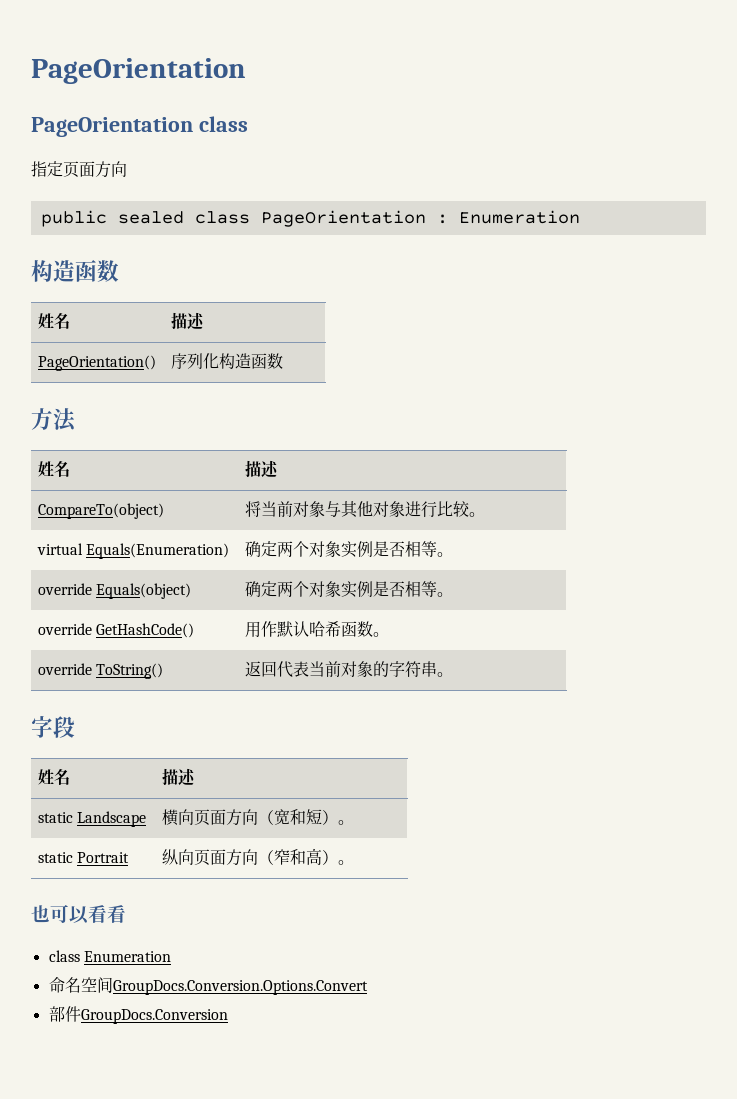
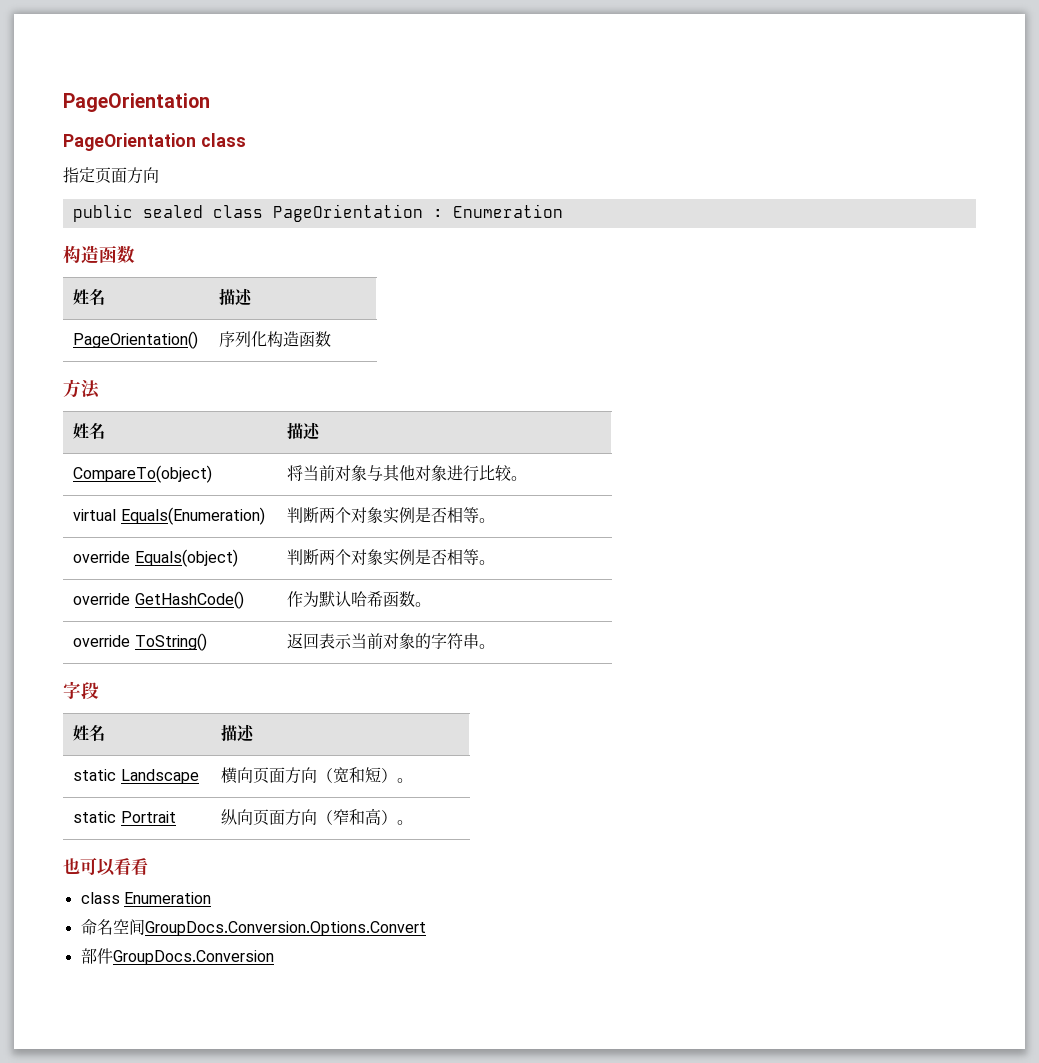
- virtual Equals(Enumeration) | 确定两个对象实例是否相等。
+ virtual Equals(Enumeration) | 判断两个对象实例是否相等。
- override Equals(object) | 确定两个对象实例是否相等。
+ override Equals(object) | 判断两个对象实例是否相等。
- override GetHashCode() | 用作默认哈希函数。
+ override GetHashCode() | 作为默认哈希函数。
- override ToString() | 返回代表当前对象的字符串。
+ override ToString() | 返回表示当前对象的字符串。

